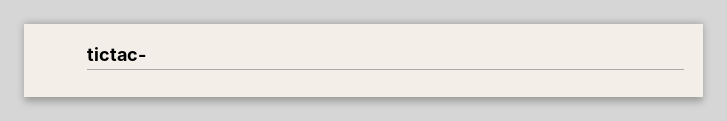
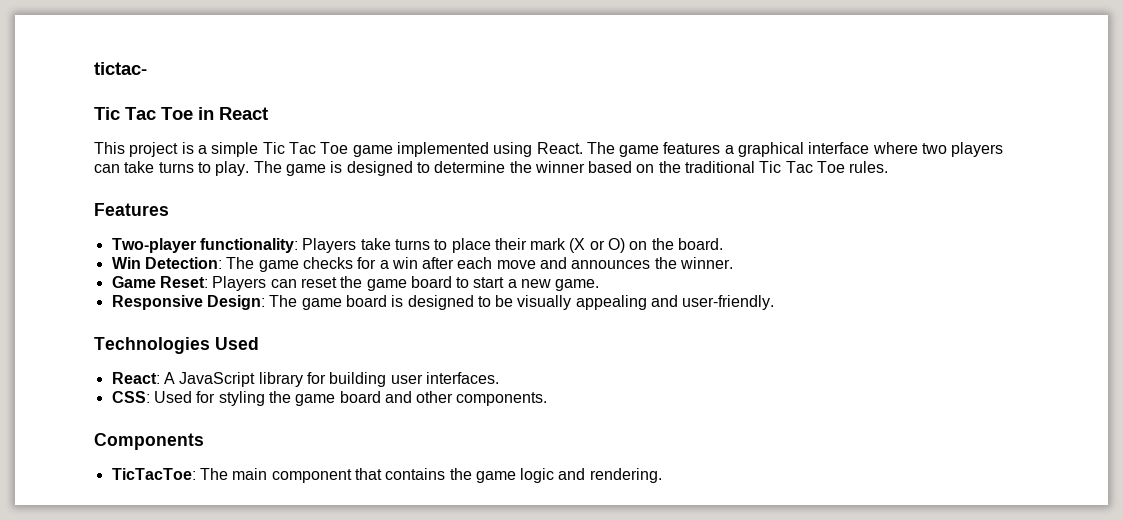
+ Tic Tac Toe in React
+ This project is a simple Tic Tac Toe game implemented using React. The game features a graphical interface where two players can take turns to play. The game is designed to determine the winner based on the traditional Tic Tac Toe rules.
+ Features
+ Two-player functionality: Players take turns to place their mark (X or O) on the board.
+ Win Detection: The game checks for a win after each move and announces the winner.
+ Game Reset: Players can reset the game board to start a new game.
+ Responsive Design: The game board is designed to be visually appealing and user-friendly.
+ Technologies Used
+ React: A JavaScript library for building user interfaces.
+ CSS: Used for styling the game board and other components.
+ Components
+ TicTacToe: The main component that contains the game logic and rendering.

